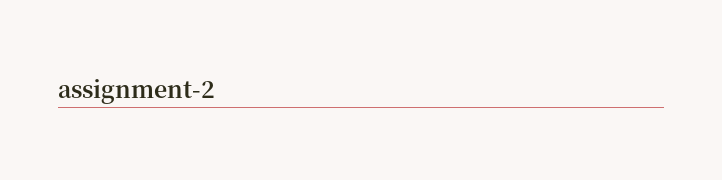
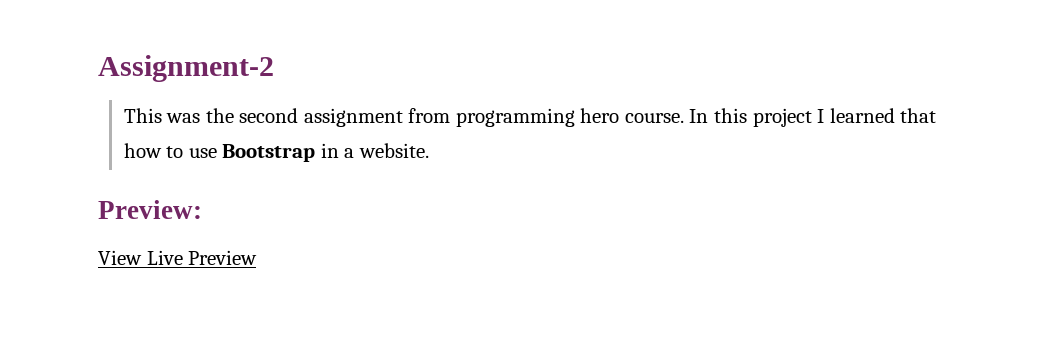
- assignment-2
+ Assignment-2
+ This was the second assignment from programming hero course. In this project I learned that how to use Bootstrap in a website.
+ Preview:
+ View Live Preview

